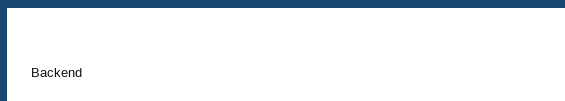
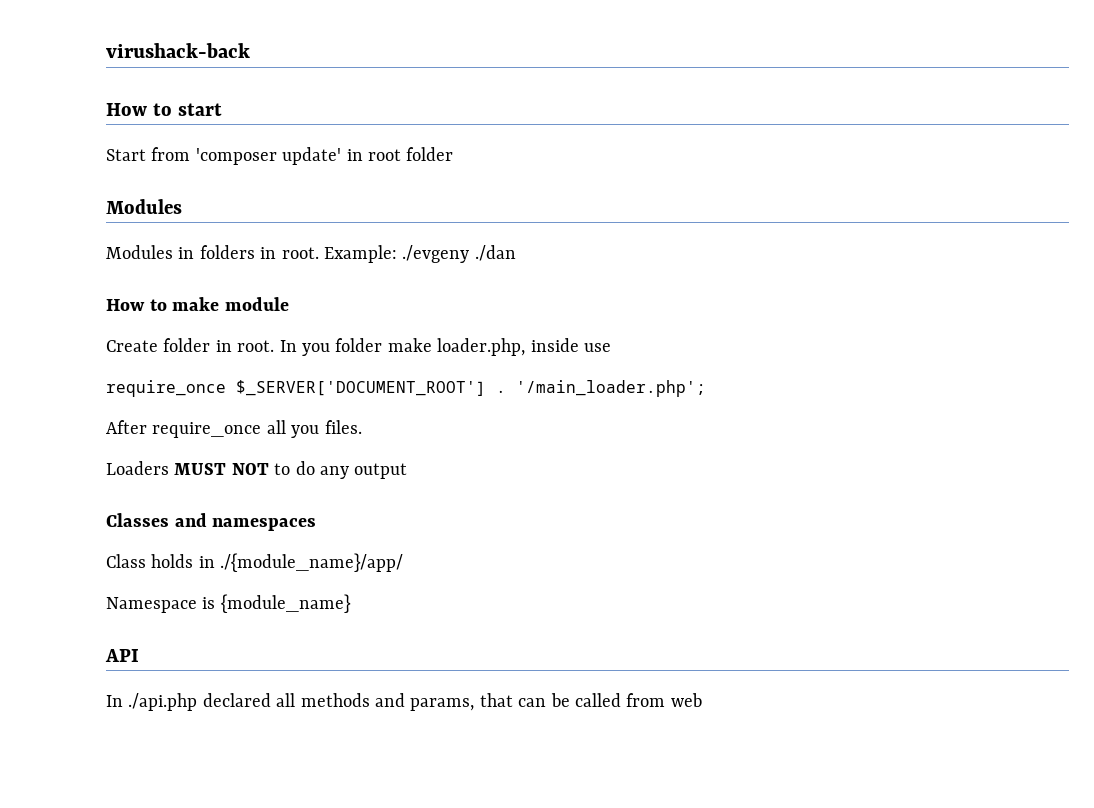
- Backend
+ virushack-back
+ How to start
+ Start from 'composer update' in root folder
+ Modules
+ Modules in folders in root. Example: ./evgeny ./dan
+ How to make module
+ Create folder in root. In you folder make loader.php, inside use
+ require_once $_SERVER['DOCUMENT_ROOT'] . '/main_loader.php';
+ After require_once all you files.
+ Loaders MUST NOT to do any output
+ Classes and namespaces
+ Class holds in ./{module_name}/app/
+ Namespace is {module_name}
+ API
+ In ./api.php declared all methods and params, that can be called from web

